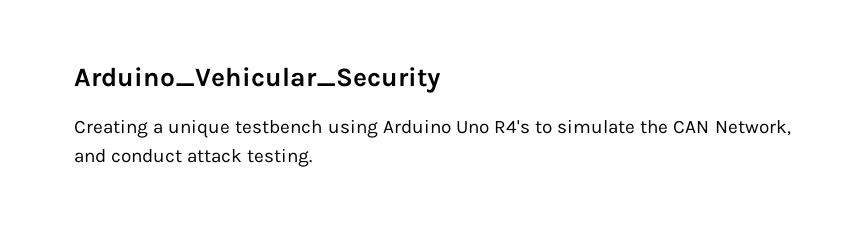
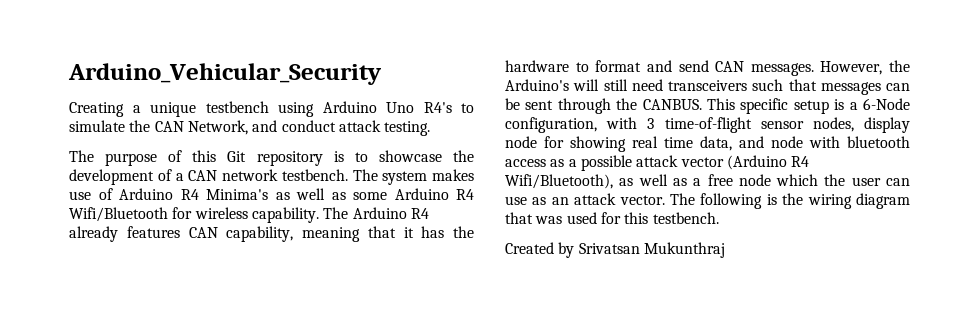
+ The purpose of this Git repository is to showcase the development of a CAN network testbench. The system makes use of Arduino R4 Minima's as well as some Arduino R4 Wifi/Bluetooth for wireless capability. The Arduino R4 already features CAN capability, meaning that it has the hardware to format and send CAN messages. However, the Arduino's will still need transceivers such that messages can be sent through the CANBUS. This specific setup is a 6-Node configuration, with 3 time-of-flight sensor nodes, display node for showing real time data, and node with bluetooth access as a possible attack vector (Arduino R4 Wifi/Bluetooth), as well as a free node which the user can use as an attack vector. The following is the wiring diagram that was used for this testbench.
+ Created by Srivatsan Mukunthraj

